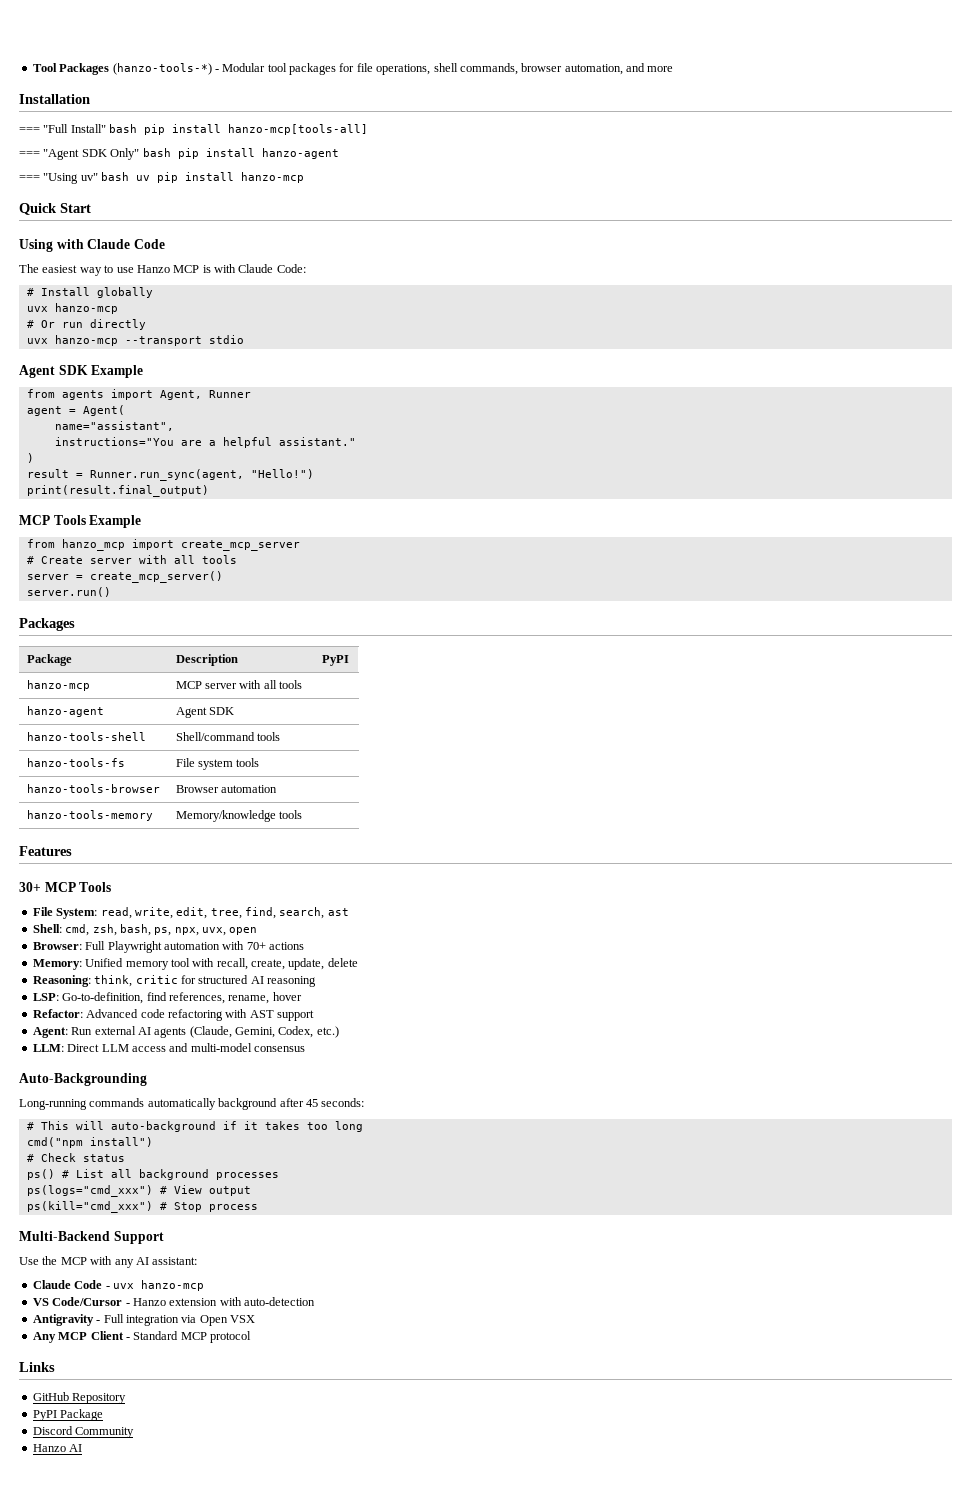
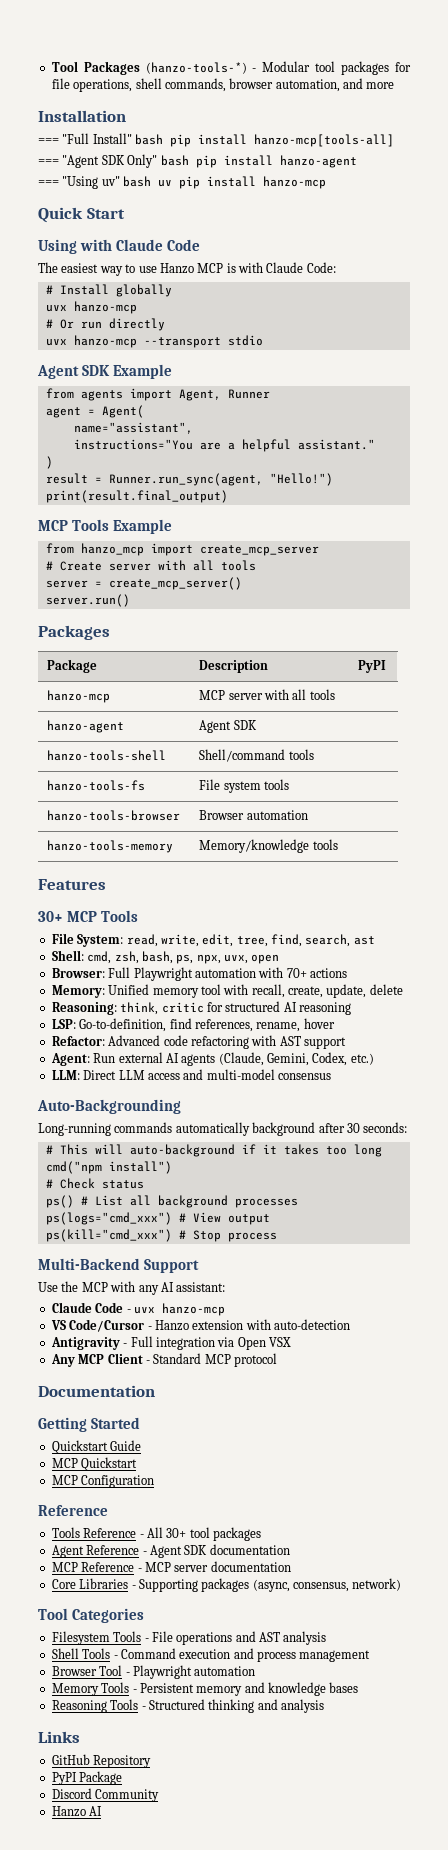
- Long-running commands automatically background after 45 seconds:
+ Long-running commands automatically background after 30 seconds:
+ Documentation
+ Getting Started
+ Quickstart Guide
+ MCP Quickstart
+ MCP Configuration
+ Reference
+ Tools Reference - All 30+ tool packages
+ Agent Reference - Agent SDK documentation
+ MCP Reference - MCP server documentation
+ Core Libraries - Supporting packages (async, consensus, network)
+ Tool Categories
+ Filesystem Tools - File operations and AST analysis
+ Shell Tools - Command execution and process management
+ Browser Tool - Playwright automation
+ Memory Tools - Persistent memory and knowledge bases
+ Reasoning Tools - Structured thinking and analysis

